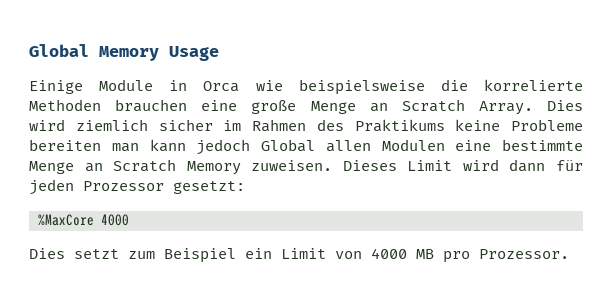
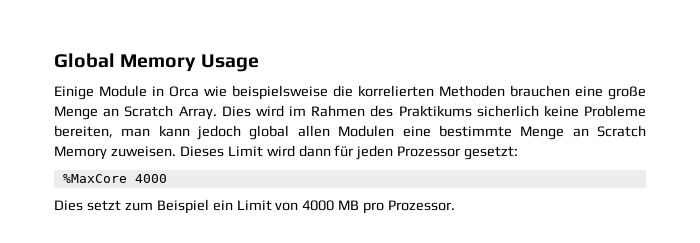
- Einige Module in Orca wie beispielsweise die korrelierte Methoden brauchen eine große Menge an Scratch Array.
+ Einige Module in Orca wie beispielsweise die korrelierten Methoden brauchen eine große Menge an Scratch Array.
- Dies wird ziemlich sicher im Rahmen des Praktikums keine Probleme bereiten man kann jedoch Global allen Modulen eine bestimmte Menge an Scratch Memory zuweisen.
+ Dies wird im Rahmen des Praktikums sicherlich keine Probleme bereiten, man kann jedoch global allen Modulen eine bestimmte Menge an Scratch Memory zuweisen.

